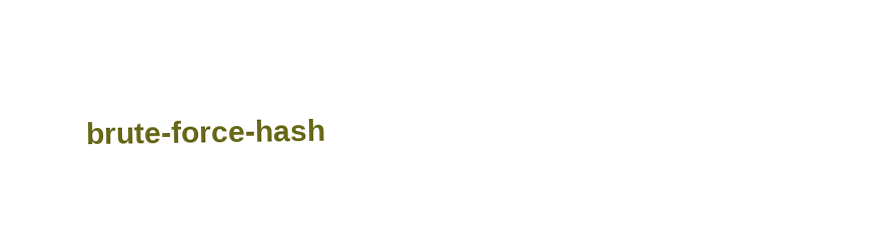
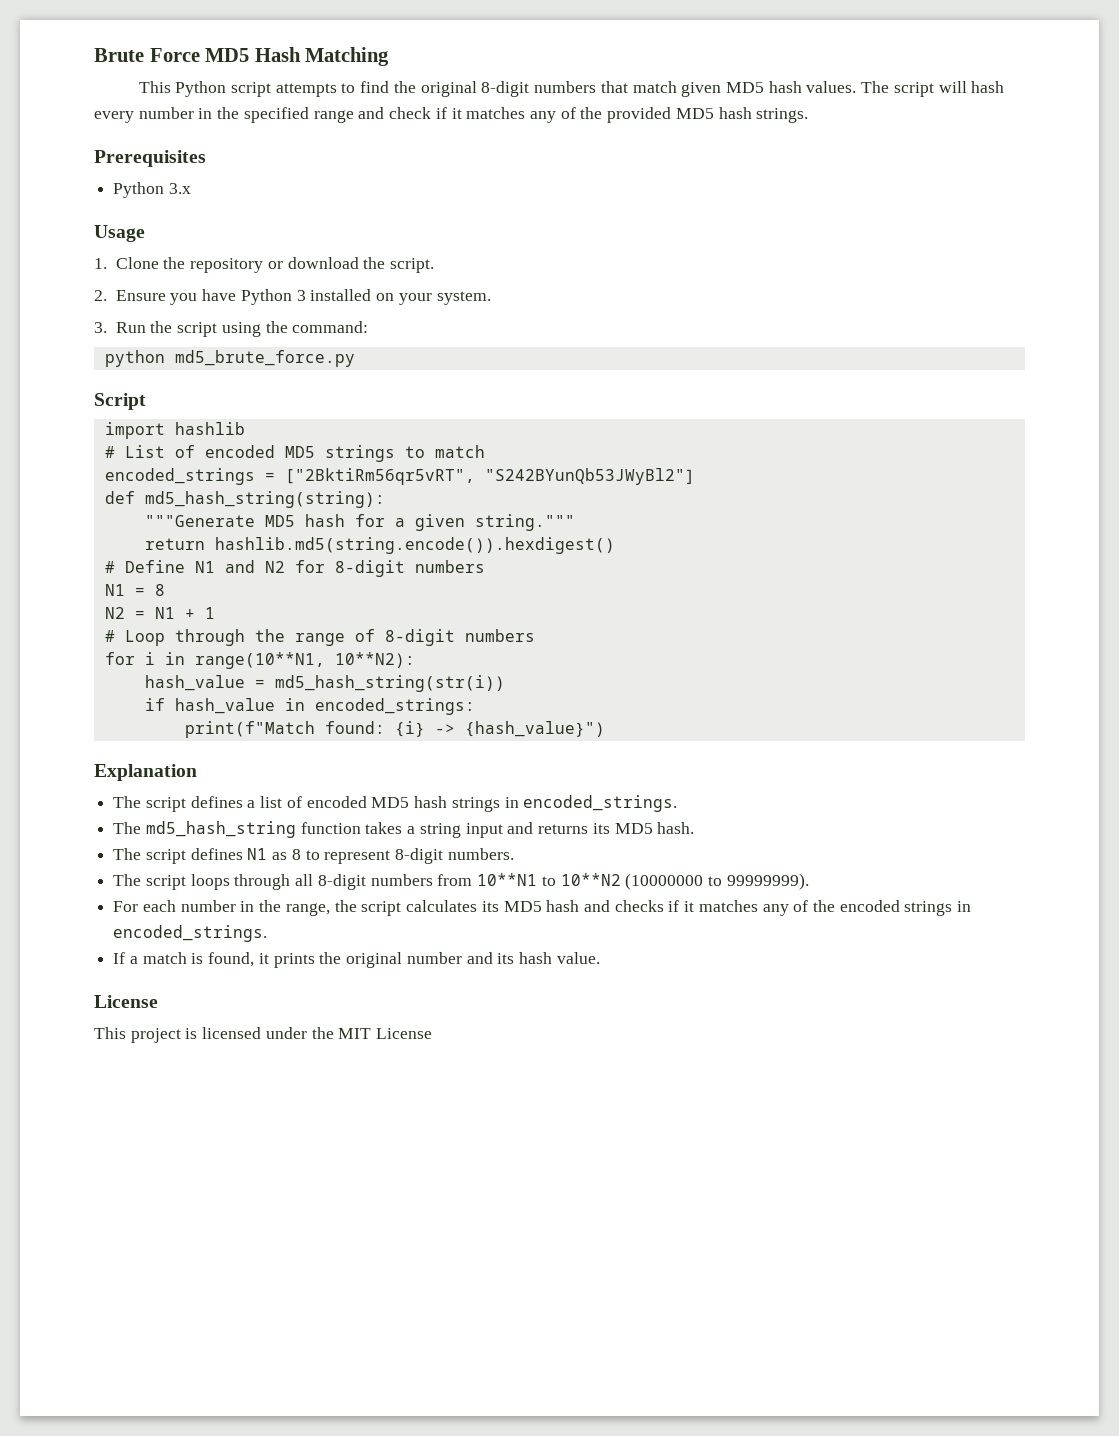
- brute-force-hash
+ Brute Force MD5 Hash Matching
+ This Python script attempts to find the original 8-digit numbers that match given MD5 hash values. The script will hash every number in the specified range and check if it matches any of the provided MD5 hash strings.
+ Prerequisites
+ Python 3.x
+ Usage
+ 1. Clone the repository or download the script.
+ 2. Ensure you have Python 3 installed on your system.
+ 3. Run the script using the command:
+ python md5_brute_force.py
+ Script
+ import hashlib
+ # List of encoded MD5 strings to match
+ encoded_strings = ["2BktiRm56qr5vRT", "S242BYunQb53JWyBl2"]
+ def md5_hash_string(string):
+ """Generate MD5 hash for a given string."""
+ return hashlib.md5(string.encode()).hexdigest()
+ # Define N1 and N2 for 8-digit numbers
+ N1 = 8
+ N2 = N1 + 1
+ # Loop through the range of 8-digit numbers
+ for i in range(10**N1, 10**N2):
+ hash_value = md5_hash_string(str(i))
+ if hash_value in encoded_strings:
+ print(f"Match found: {i} -> {hash_value}")
+ Explanation
+ The script defines a list of encoded MD5 hash strings in encoded_strings.
+ The md5_hash_string function takes a string input and returns its MD5 hash.
+ The script defines N1 as 8 to represent 8-digit numbers.
+ The script loops through all 8-digit numbers from 10**N1 to 10**N2 (10000000 to 99999999).
+ For each number in the range, the script calculates its MD5 hash and checks if it matches any of the encoded strings in encoded_strings.
+ If a match is found, it prints the original number and its hash value.
+ License
+ This project is licensed under the MIT License

